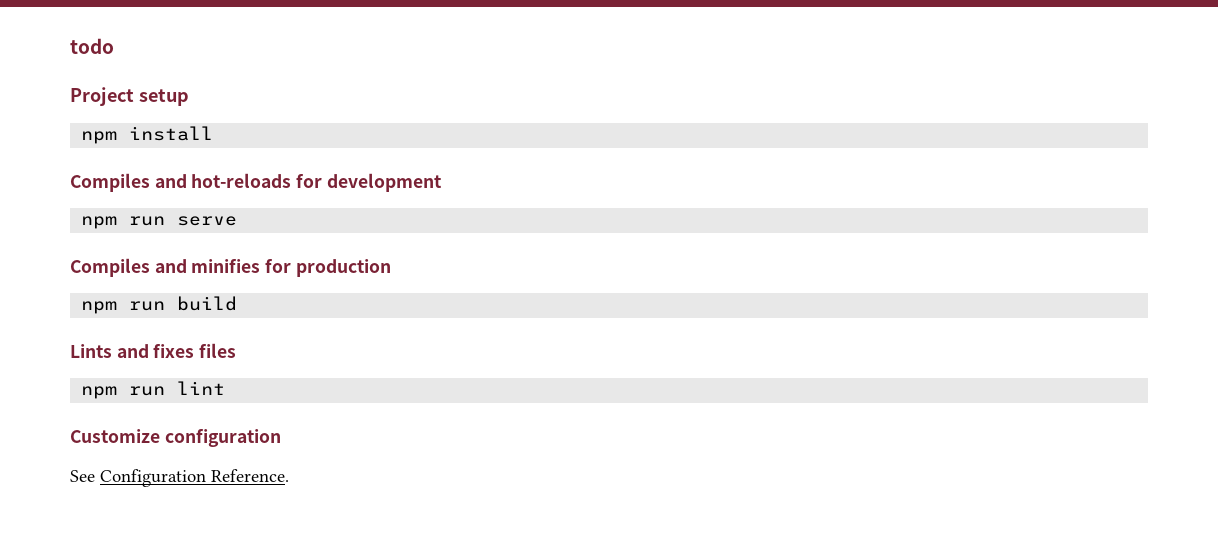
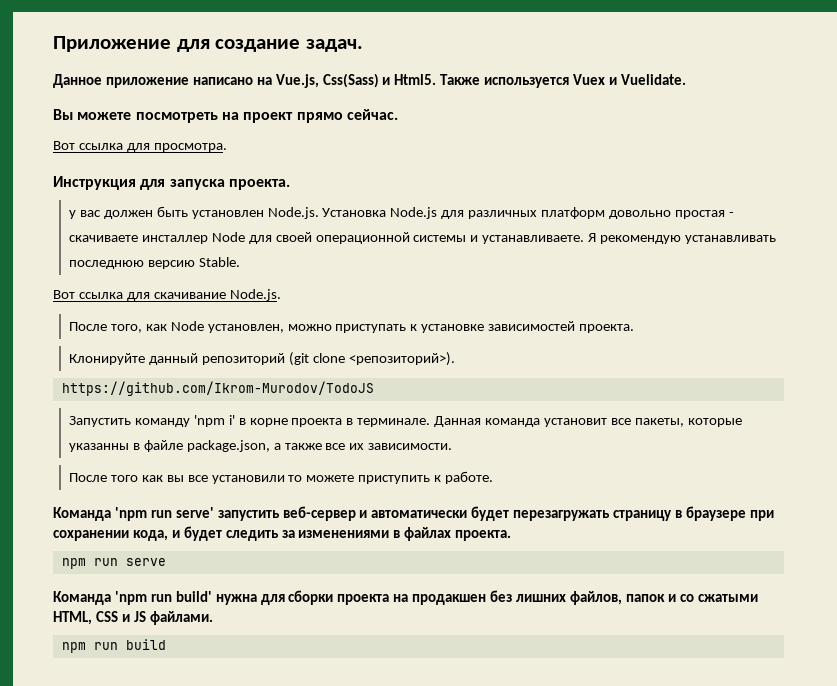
- todo
- Project setup
- npm install
- Compiles and hot-reloads for development
+ Приложение для создание задач.
+ Данное приложение написано на Vue.js, Css(Sass) и Html5. Также используется Vuex и Vuelidate.
+ Вы можете посмотреть на проект прямо сейчас.
+ Вот ссылка для просмотра.
+ Инструкция для запуска проекта.
+ у вас должен быть установлен Node.js. Установка Node.js для различных платформ довольно простая - скачиваете инсталлер Node для своей операционной системы и устанавливаете. Я рекомендую устанавливать последнюю версию Stable.
+ Вот ссылка для скачивание Node.js.
+ После того, как Node установлен, можно приступать к установке зависимостей проекта.
+ Клонируйте данный репозиторий (git clone <репозиторий>).
+ https://github.com/Ikrom-Murodov/TodoJS
+ Запустить команду 'npm i' в корне проекта в терминале. Данная команда установит все пакеты, которые указанны в файле package.json, а также все их зависимости.
+ После того как вы все установили то можете приступить к работе.
+ Команда 'npm run serve' запустить веб-сервер и автоматически будет перезагружать страницу в браузере при сохранении кода, и будет следить за изменениями в файлах проекта.
  npm run serve
- Compiles and minifies for production
+ Команда 'npm run build' нужна для сборки проекта на продакшен без лишних файлов, папок и со сжатыми HTML, CSS и JS файлами.
  npm run build
- Lints and fixes files
- npm run lint
- Customize configuration
- See Configuration Reference.

